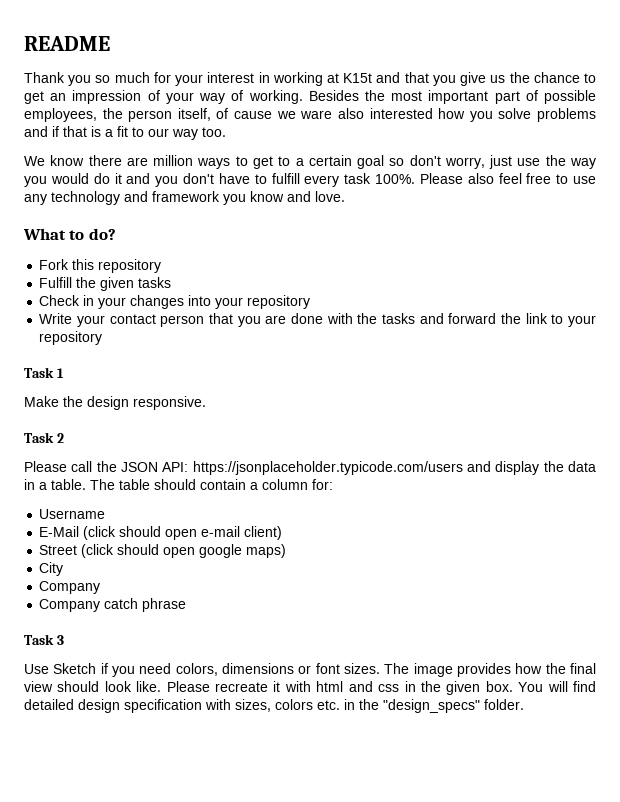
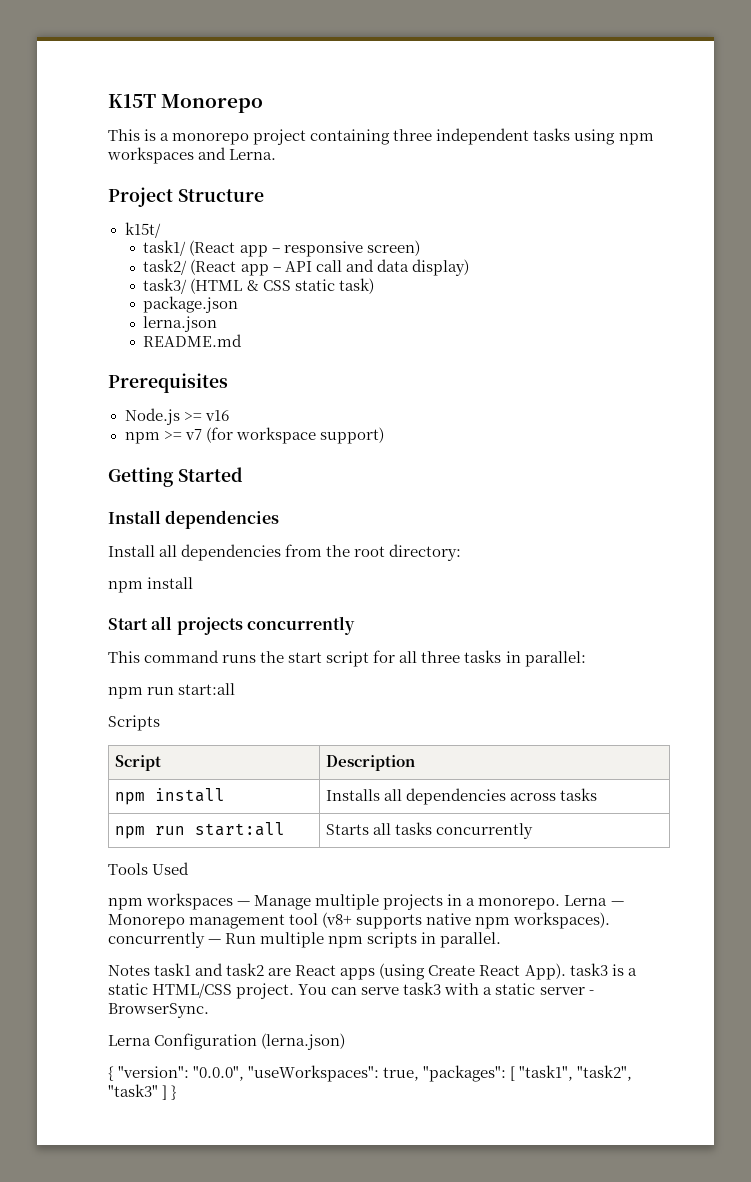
- README
- Thank you so much for your interest in working at K15t and that you give us the chance to get an impression of your way of working. Besides the most important part of possible employees, the person itself, of cause we ware also interested how you solve problems and if that is a fit to our way too.
- We know there are million ways to get to a certain goal so don't worry, just use the way you would do it and you don't have to fulfill every task 100%. Please also feel free to use any technology and framework you know and love.
- What to do?
- Fork this repository
- Fulfill the given tasks
- Check in your changes into your repository
- Write your contact person that you are done with the tasks and forward the link to your repository
- Task 1
- Make the design responsive.
- Task 2
- Please call the JSON API: https://jsonplaceholder.typicode.com/users and display the data in a table. The table should contain a column for:
- Username
- E-Mail (click should open e-mail client)
- Street (click should open google maps)
- City
- Company
- Company catch phrase
- Task 3
- Use Sketch if you need colors, dimensions or font sizes. The image provides how the final view should look like. Please recreate it with html and css in the given box. You will find detailed design specification with sizes, colors etc. in the "design_specs" folder.
+ K15T Monorepo
+ This is a monorepo project containing three independent tasks using npm workspaces and Lerna.
+ Project Structure
+ k15t/
+ task1/ (React app – responsive screen)
+ task2/ (React app – API call and data display)
+ task3/ (HTML & CSS static task)
+ package.json
+ lerna.json
+ README.md
+ Prerequisites
+ Node.js >= v16
+ npm >= v7 (for workspace support)
+ Getting Started
+ Install dependencies
+ Install all dependencies from the root directory:
+ npm install
+ Start all projects concurrently
+ This command runs the start script for all three tasks in parallel:
+ npm run start:all
+ Scripts
+ Script | Description
+ npm install | Installs all dependencies across tasks
+ npm run start:all | Starts all tasks concurrently
+ Tools Used
+ npm workspaces — Manage multiple projects in a monorepo. Lerna — Monorepo management tool (v8+ supports native npm workspaces). concurrently — Run multiple npm scripts in parallel.
+ Notes task1 and task2 are React apps (using Create React App). task3 is a static HTML/CSS project. You can serve task3 with a static server - BrowserSync.
+ Lerna Configuration (lerna.json)
+ { "version": "0.0.0", "useWorkspaces": true, "packages": [ "task1", "task2", "task3" ] }

